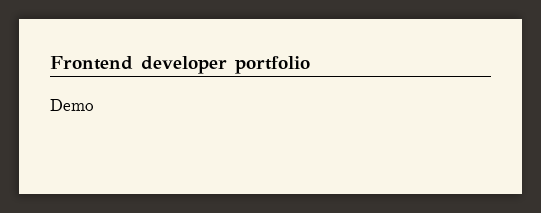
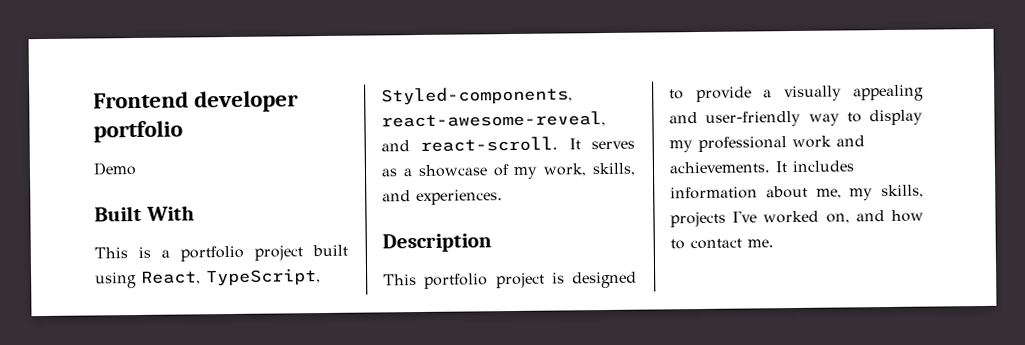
+ Built With
+ This is a portfolio project built using React, TypeScript, Styled-components, react-awesome-reveal, and react-scroll. It serves as a showcase of my work, skills, and experiences.
+ Description
+ This portfolio project is designed to provide a visually appealing and user-friendly way to display my professional work and achievements. It includes information about me, my skills, projects I've worked on, and how to contact me.

